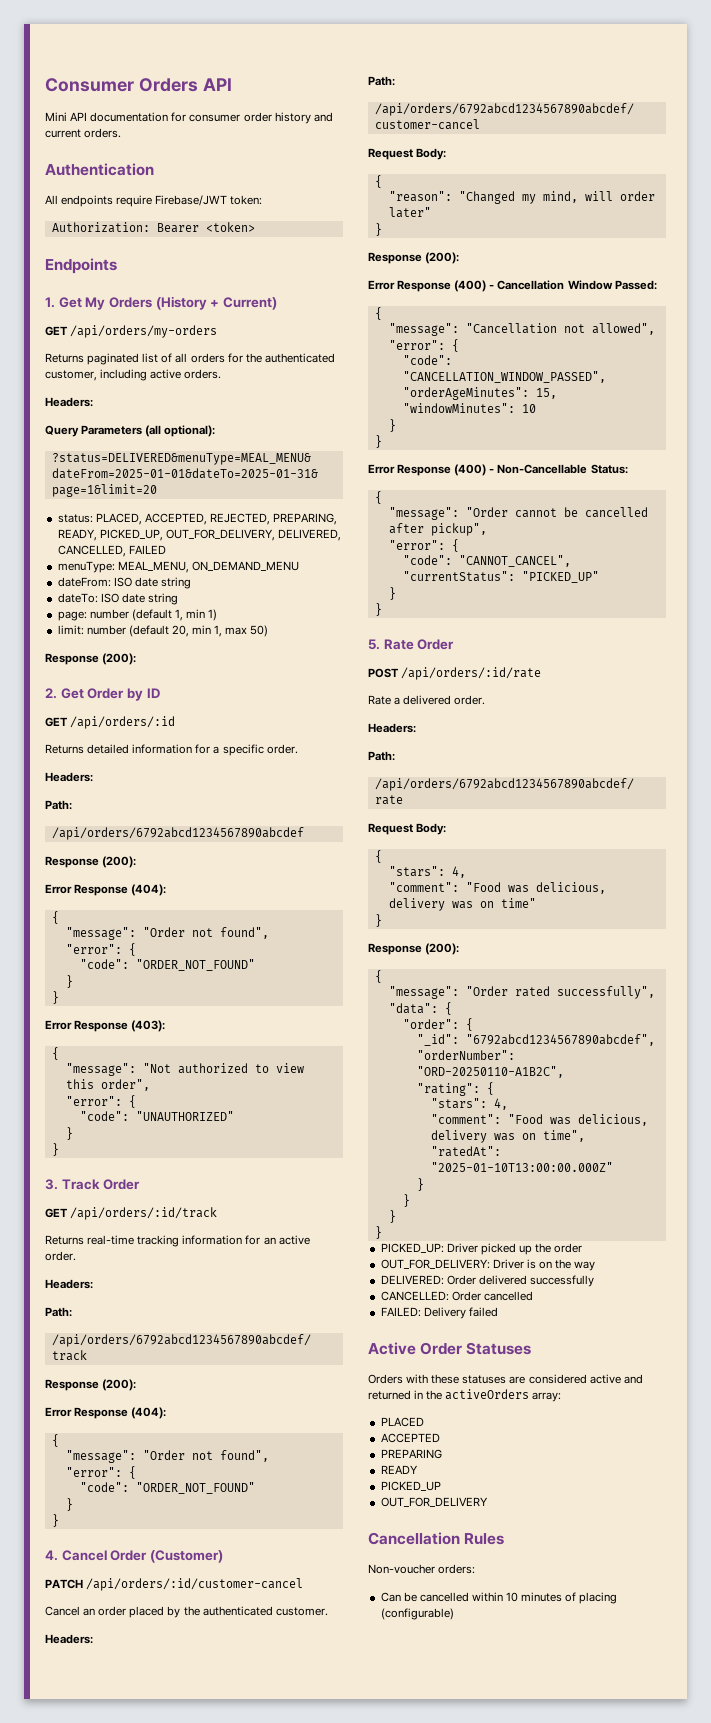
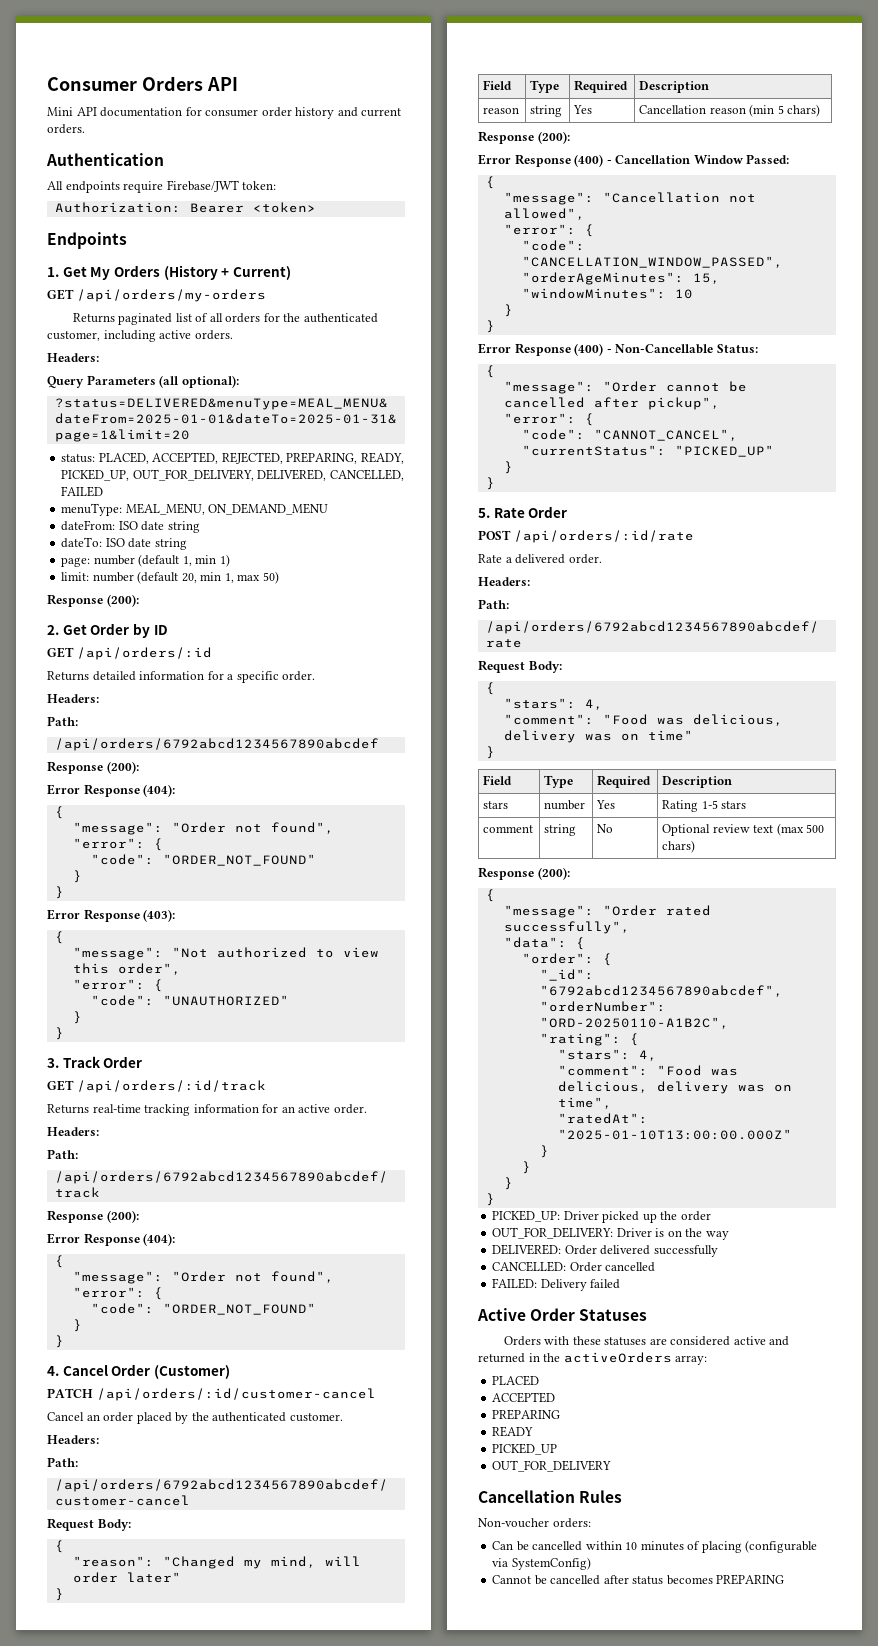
  "reason": "Changed my mind, will order later"
  }
+ Field | Type | Required | Description
+ reason | string | Yes | Cancellation reason (min 5 chars)
  "comment": "Food was delicious, delivery was on time"
  }
+ Field | Type | Required | Description
+ stars | number | Yes | Rating 1-5 stars
+ comment | string | No | Optional review text (max 500 chars)
- Can be cancelled within 10 minutes of placing (configurable)
+ Can be cancelled within 10 minutes of placing (configurable via SystemConfig)
+ Cannot be cancelled after status becomes PREPARING

